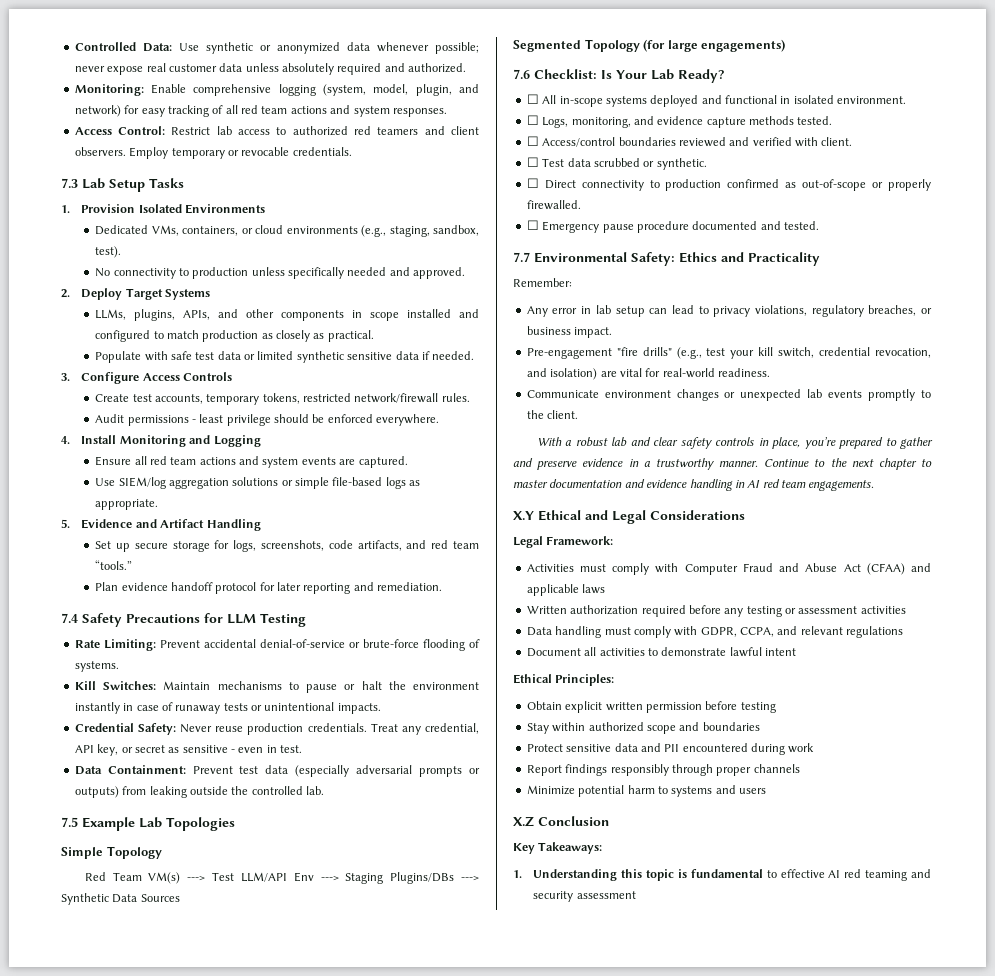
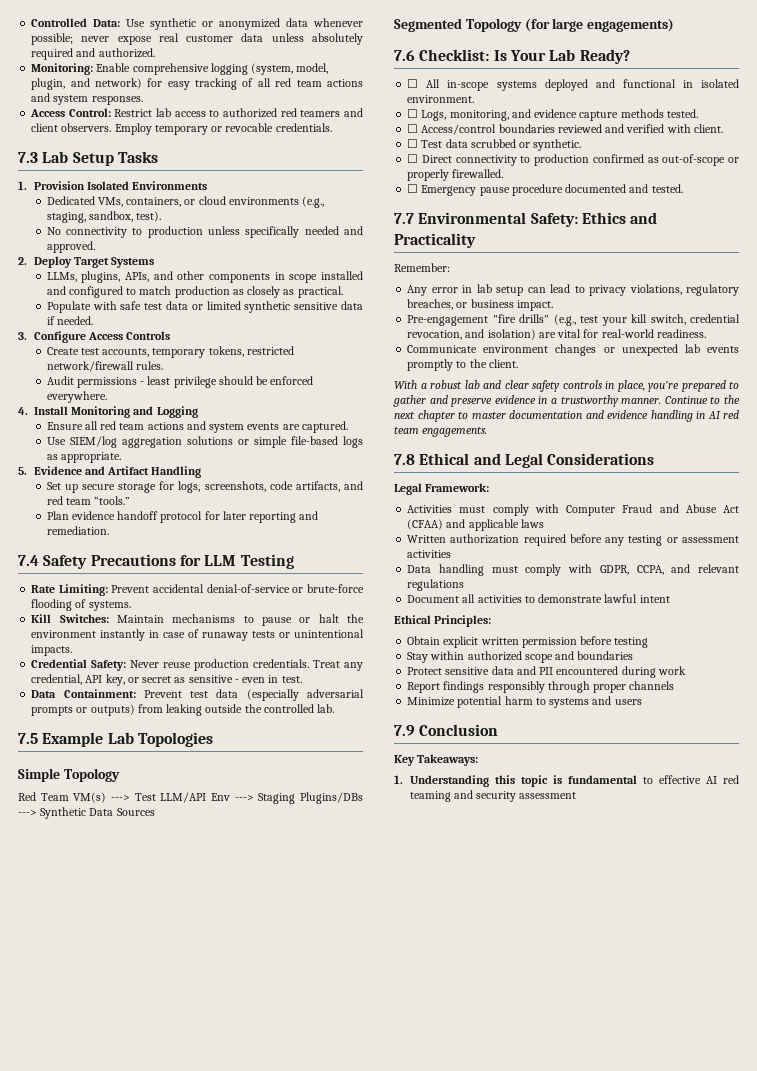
- X.Y Ethical and Legal Considerations
+ 7.8 Ethical and Legal Considerations
- X.Z Conclusion
+ 7.9 Conclusion

